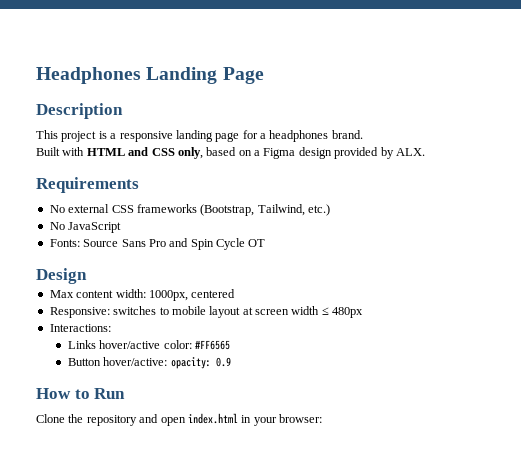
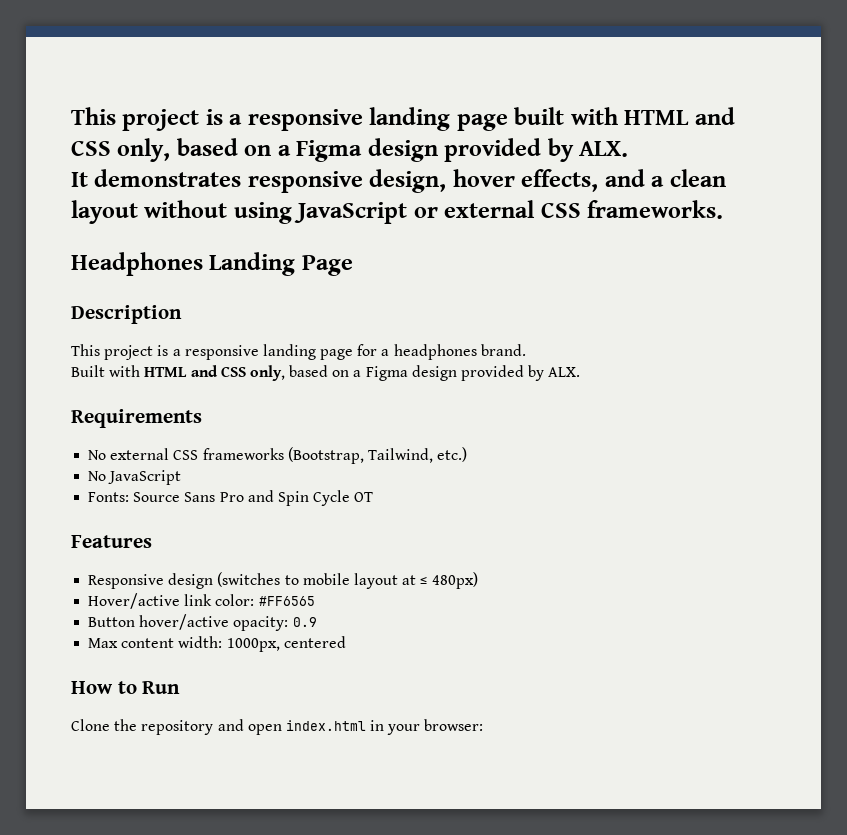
+ This project is a responsive landing page built with HTML and CSS only, based on a Figma design provided by ALX.
+ It demonstrates responsive design, hover effects, and a clean layout without using JavaScript or external CSS frameworks.
- Design
+ Features
+ Responsive design (switches to mobile layout at ≤ 480px)
+ Hover/active link color: #FF6565
+ Button hover/active opacity: 0.9
- Responsive: switches to mobile layout at screen width ≤ 480px
- Interactions:
- Links hover/active color: #FF6565
- Button hover/active: opacity: 0.9

